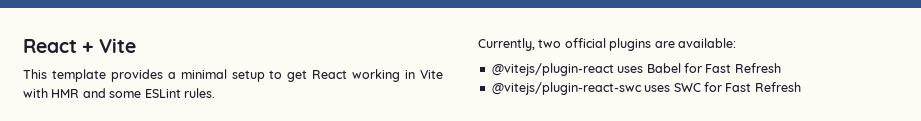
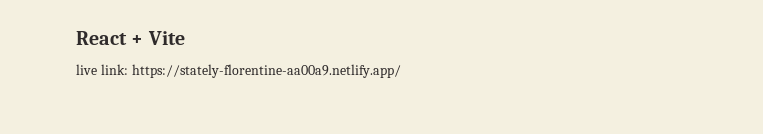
- This template provides a minimal setup to get React working in Vite with HMR and some ESLint rules.
- Currently, two official plugins are available:
- @vitejs/plugin-react uses Babel for Fast Refresh
- @vitejs/plugin-react-swc uses SWC for Fast Refresh
+ live link: https://stately-florentine-aa00a9.netlify.app/

